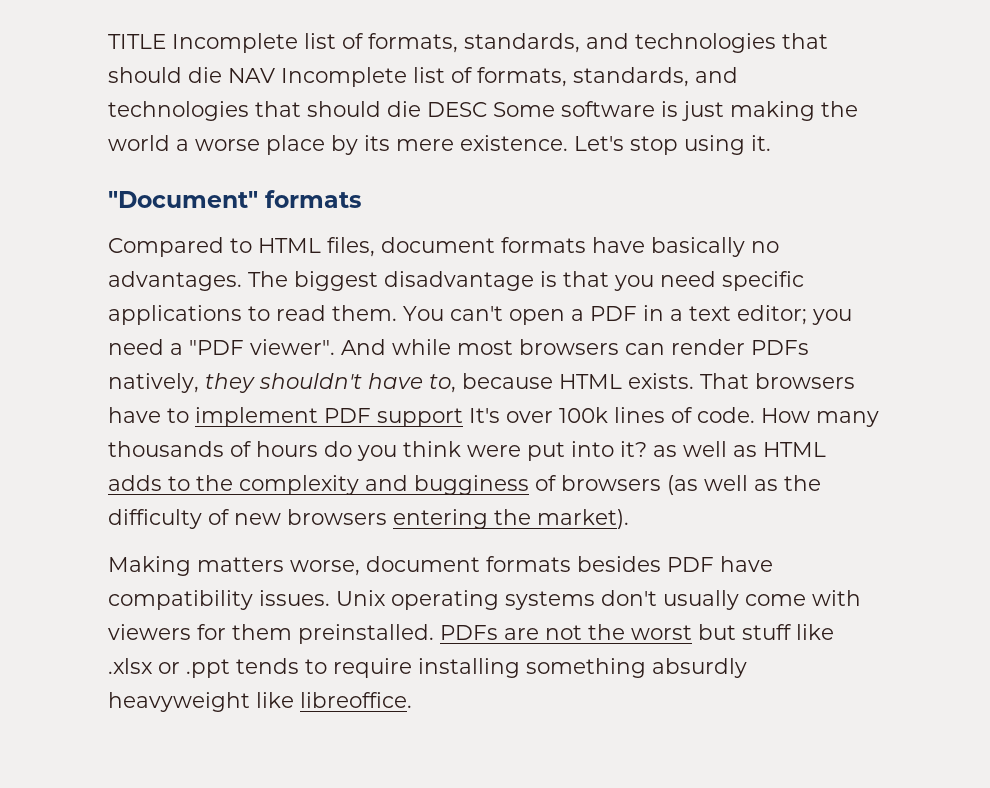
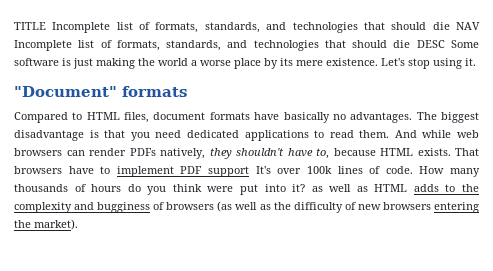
- The biggest disadvantage is that you need specific applications to read them.
+ The biggest disadvantage is that you need dedicated applications to read them.
- You can't open a PDF in a text editor; you need a "PDF viewer".
- And while most browsers can render PDFs natively, they shouldn't have to, because HTML exists.
+ And while web browsers can render PDFs natively, they shouldn't have to, because HTML exists.
- Making matters worse, document formats besides PDF have compatibility issues. Unix operating systems don't usually come with viewers for them preinstalled. PDFs are not the worst but stuff like .xlsx or .ppt tends to require installing something absurdly heavyweight like libreoffice.

